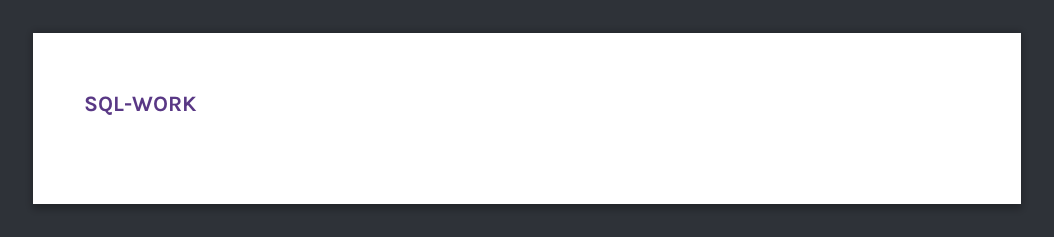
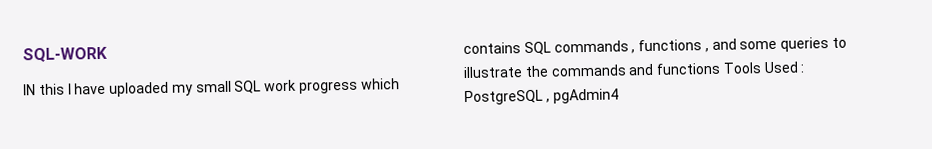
+ IN this I have uploaded my small SQL work progress which contains SQL commands , functions , and some queries to illustrate the commands and functions Tools Used : PostgreSQL , pgAdmin4

